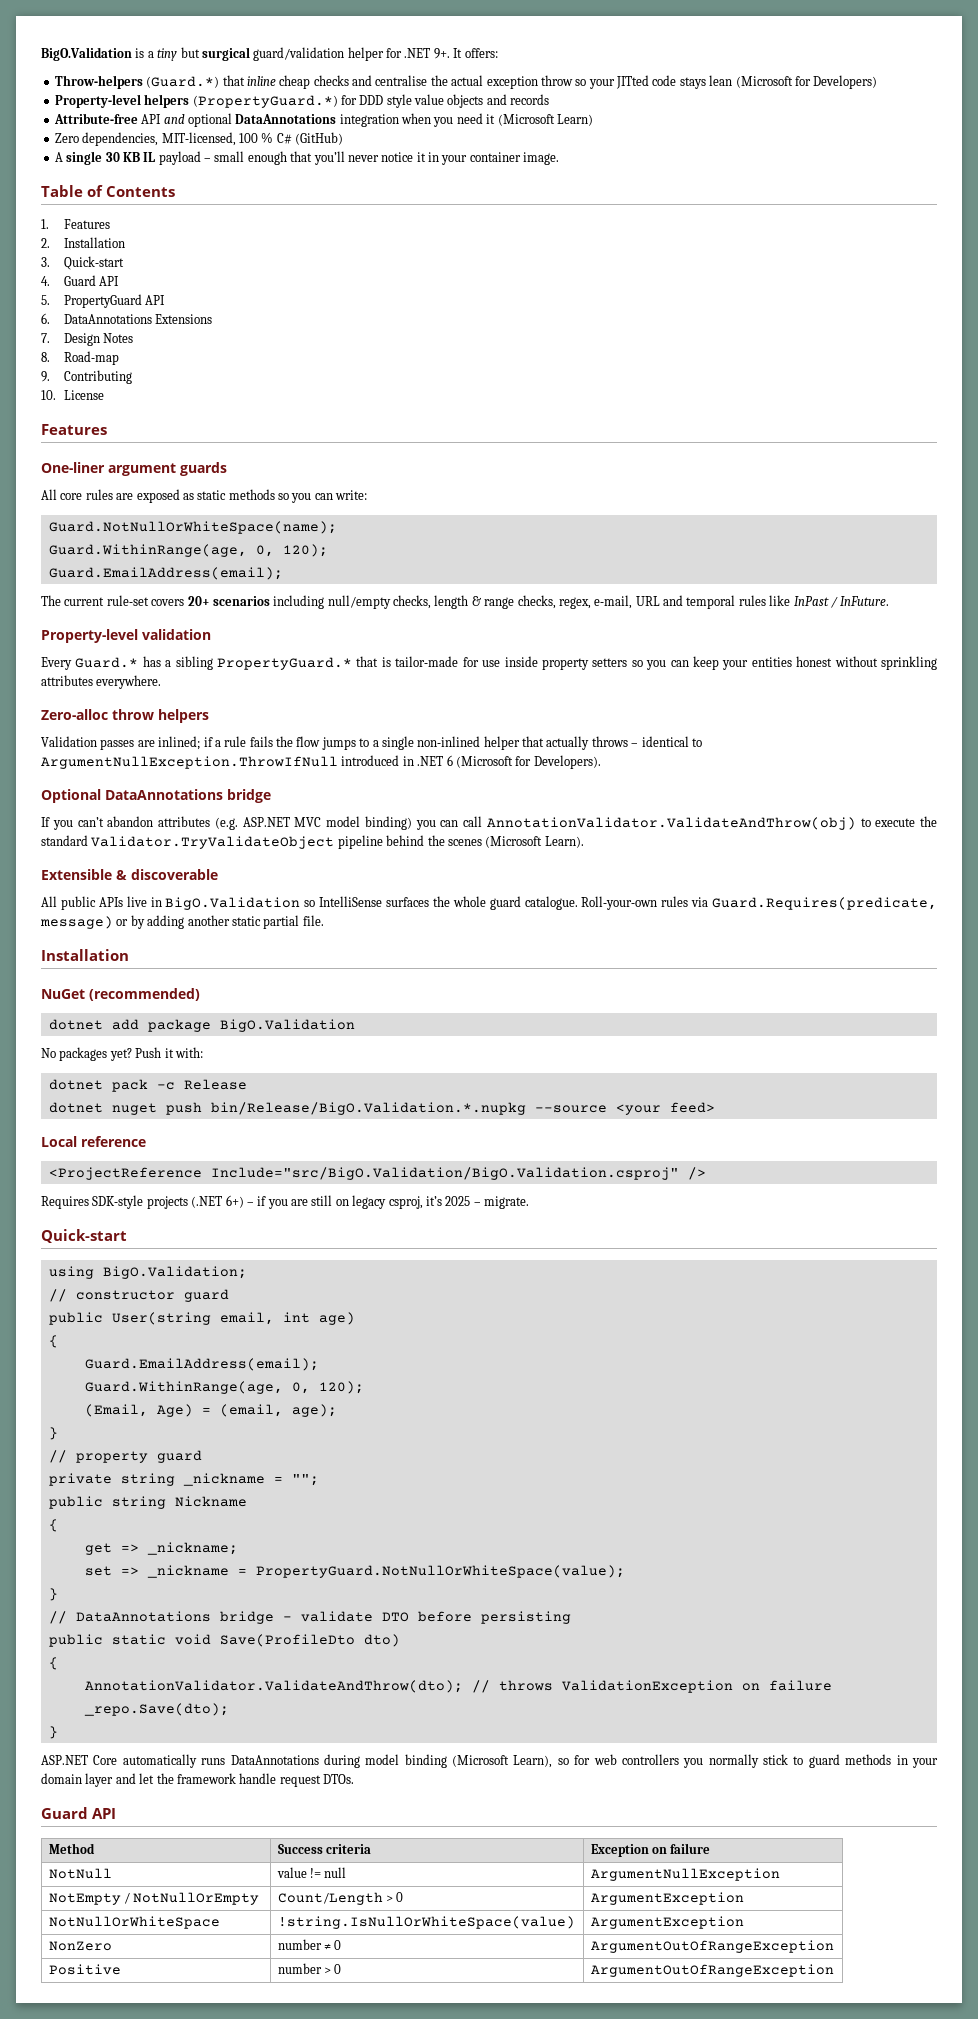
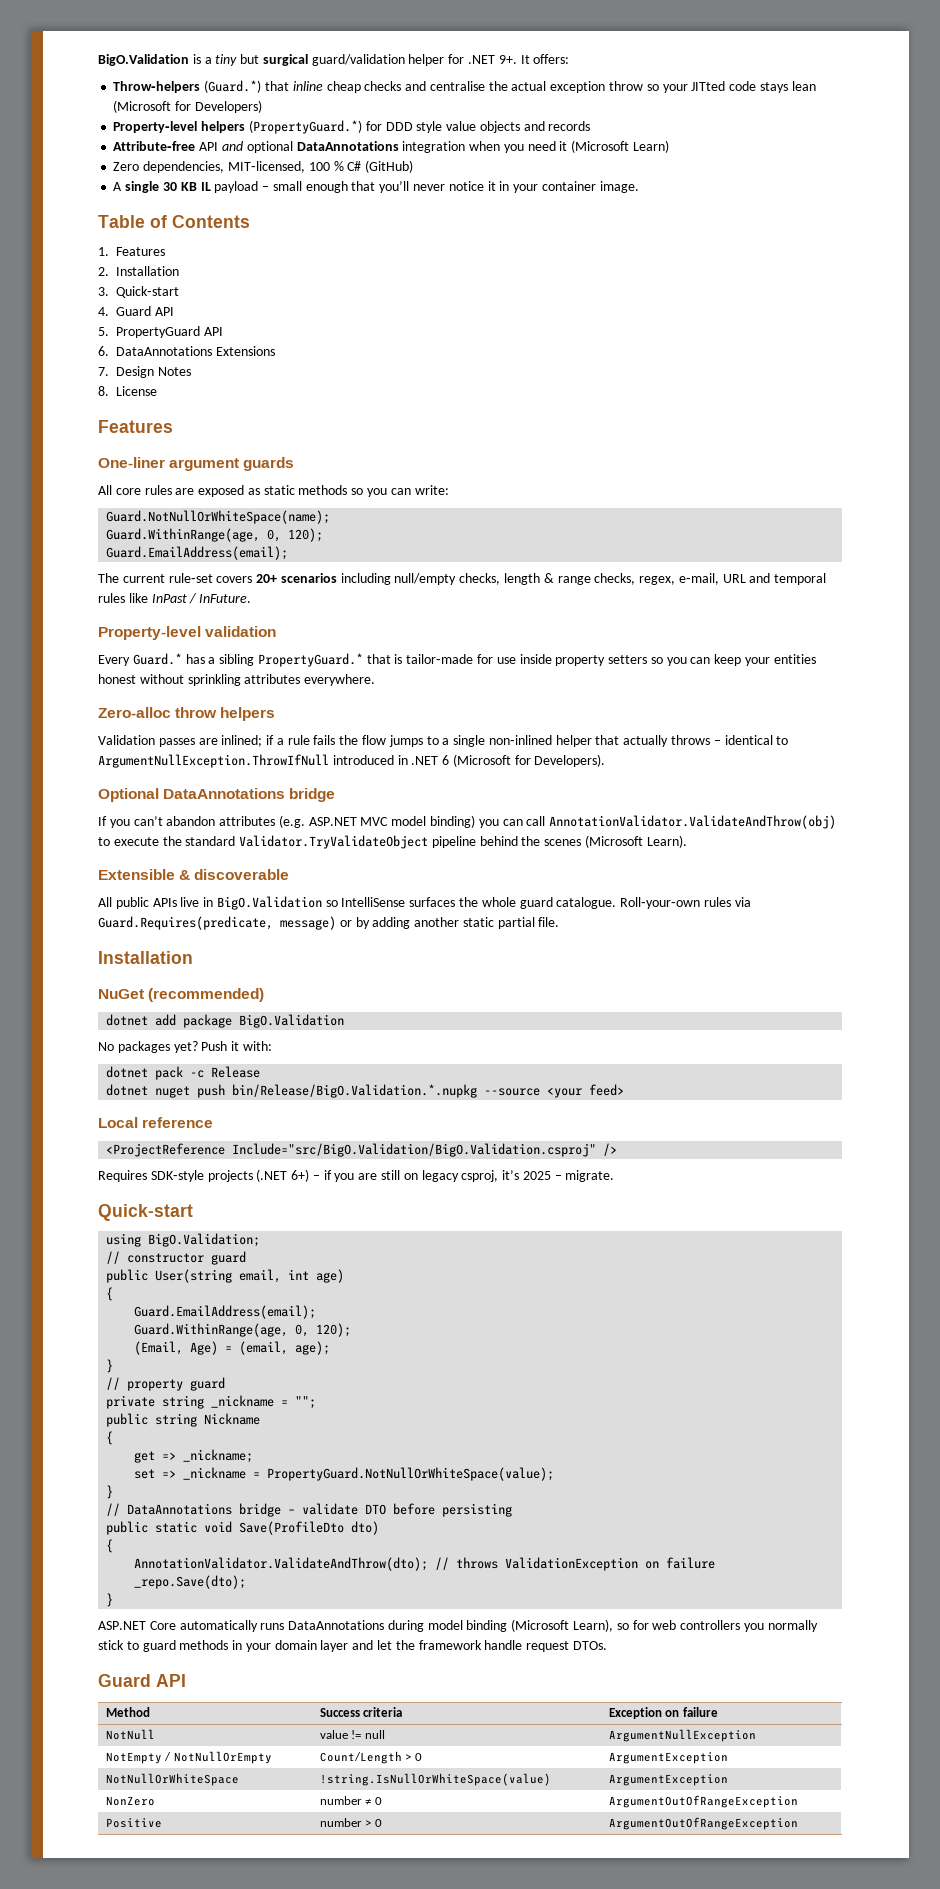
- 8. Road‑map
- 9. Contributing
- 10. License
+ 8. License

